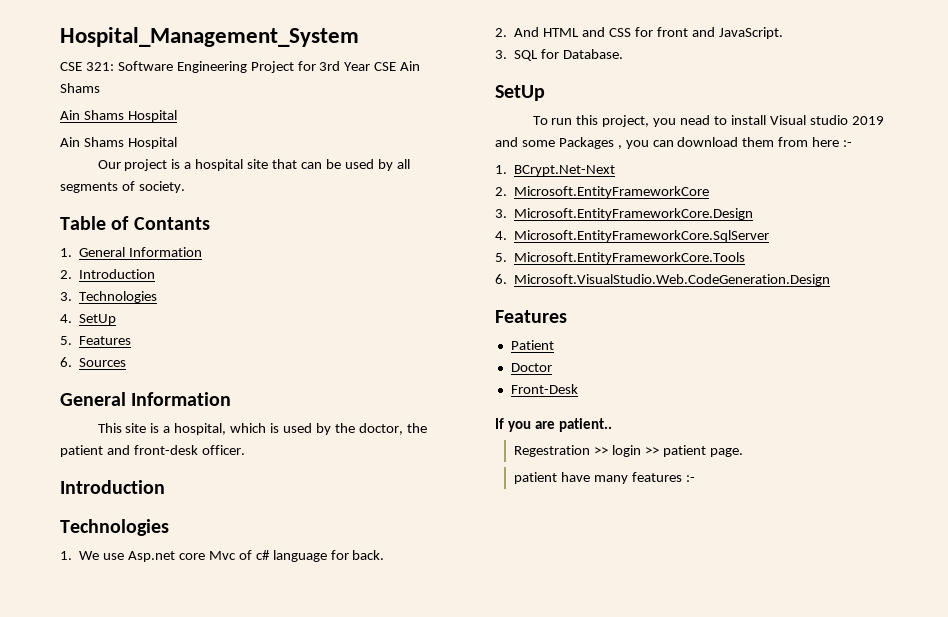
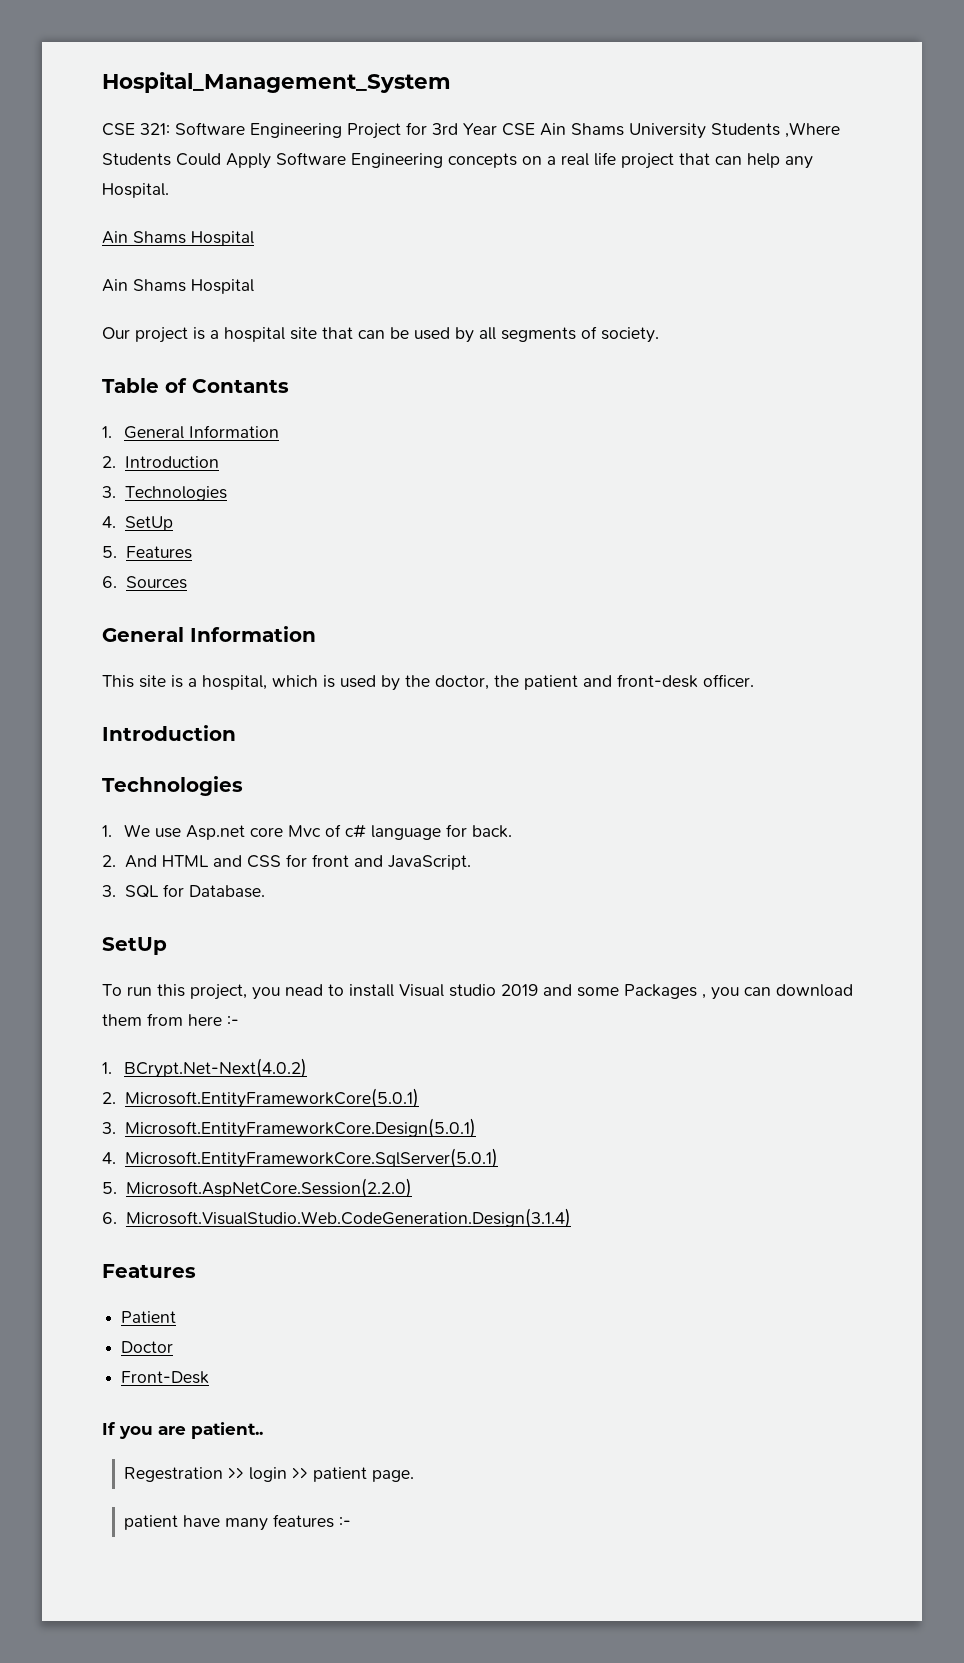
- CSE 321: Software Engineering Project for 3rd Year CSE Ain Shams
+ CSE 321: Software Engineering Project for 3rd Year CSE Ain Shams University Students ,Where Students Could Apply Software Engineering concepts on a real life project that can help any Hospital.
- 1. BCrypt.Net-Next
- 2. Microsoft.EntityFrameworkCore
- 3. Microsoft.EntityFrameworkCore.Design
- 4. Microsoft.EntityFrameworkCore.SqlServer
- 5. Microsoft.EntityFrameworkCore.Tools
- 6. Microsoft.VisualStudio.Web.CodeGeneration.Design
+ 1. BCrypt.Net-Next(4.0.2)
+ 2. Microsoft.EntityFrameworkCore(5.0.1)
+ 3. Microsoft.EntityFrameworkCore.Design(5.0.1)
+ 4. Microsoft.EntityFrameworkCore.SqlServer(5.0.1)
+ 5. Microsoft.AspNetCore.Session(2.2.0)
+ 6. Microsoft.VisualStudio.Web.CodeGeneration.Design(3.1.4)

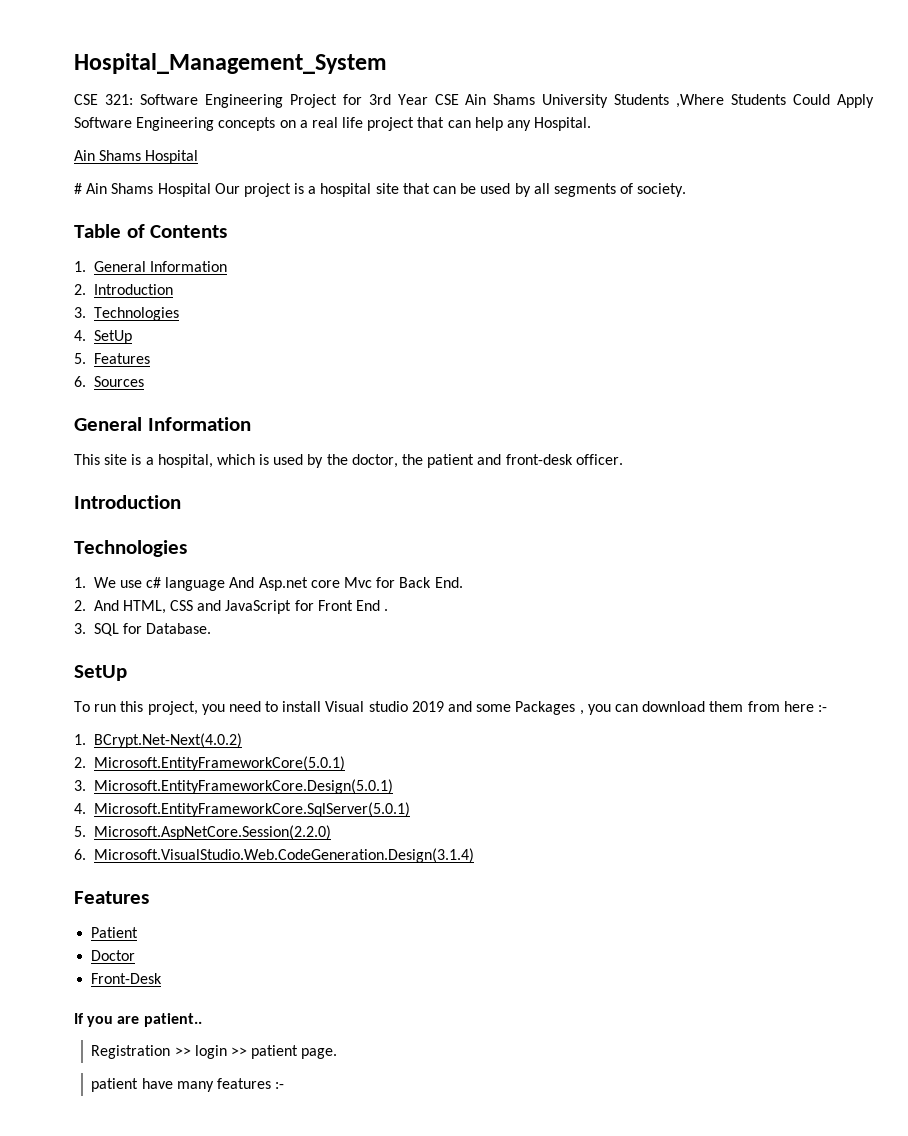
  CSE 321: Software Engineering Project for 3rd Year CSE Ain Shams University Students ,Where Students Could Apply Software Engineering concepts on a real life project that can help any Hospital.
  Ain Shams Hospital
- Ain Shams Hospital
- Our project is a hospital site that can be used by all segments of society.
+ # Ain Shams Hospital Our project is a hospital site that can be used by all segments of society.
- Table of Contants
+ Table of Contents
- 1. We use Asp.net core Mvc of c# language for back.
- 2. And HTML and CSS for front and JavaScript.
+ 1. We use c# language And Asp.net core Mvc for Back End.
+ 2. And HTML, CSS and JavaScript for Front End .
- To run this project, you nead to install Visual studio 2019 and some Packages , you can download them from here :-
+ To run this project, you need to install Visual studio 2019 and some Packages , you can download them from here :-
- Regestration >> login >> patient page.
+ Registration >> login >> patient page.

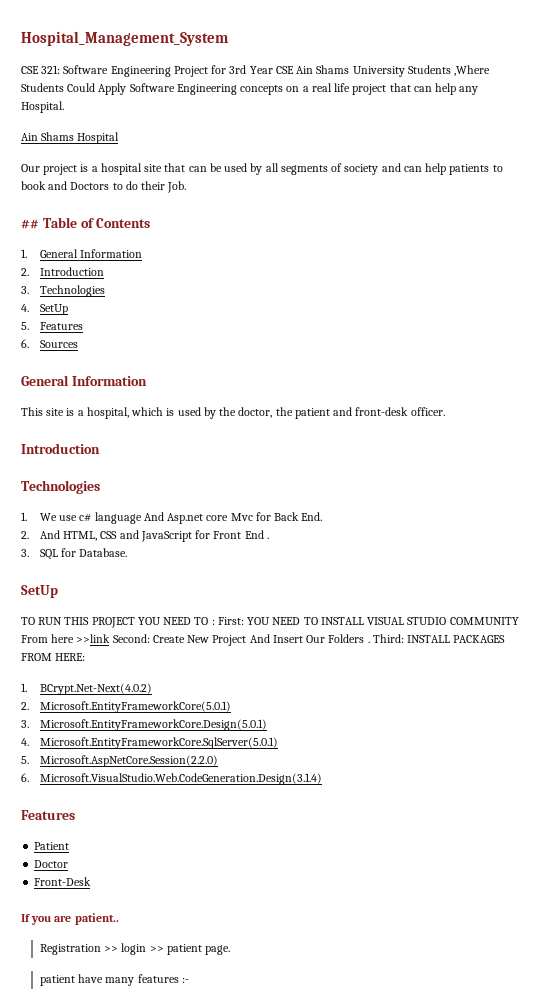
- # Ain Shams Hospital Our project is a hospital site that can be used by all segments of society.
- Table of Contents
+ Our project is a hospital site that can be used by all segments of society and can help patients to book and Doctors to do their Job.
+ ## Table of Contents
- To run this project, you need to install Visual studio 2019 and some Packages , you can download them from here :-
+ TO RUN THIS PROJECT YOU NEED TO : First: YOU NEED TO INSTALL VISUAL STUDIO COMMUNITY From here >>link Second: Create New Project And Insert Our Folders . Third: INSTALL PACKAGES FROM HERE:

